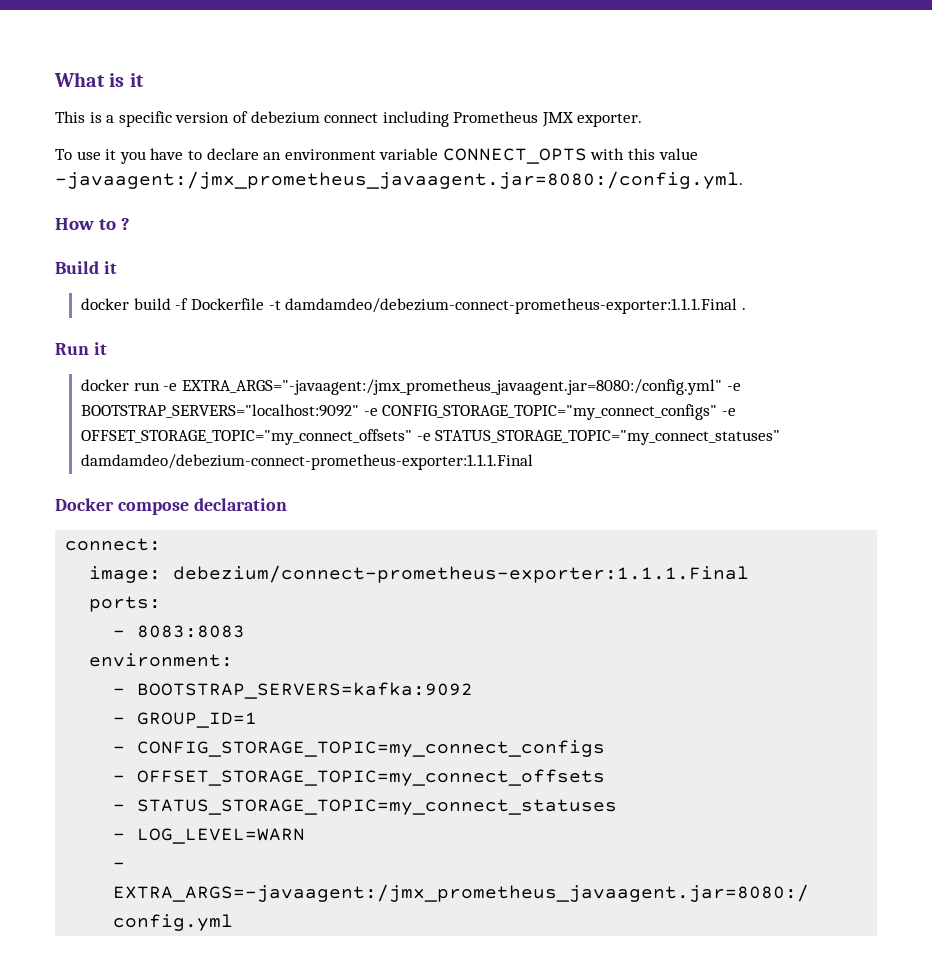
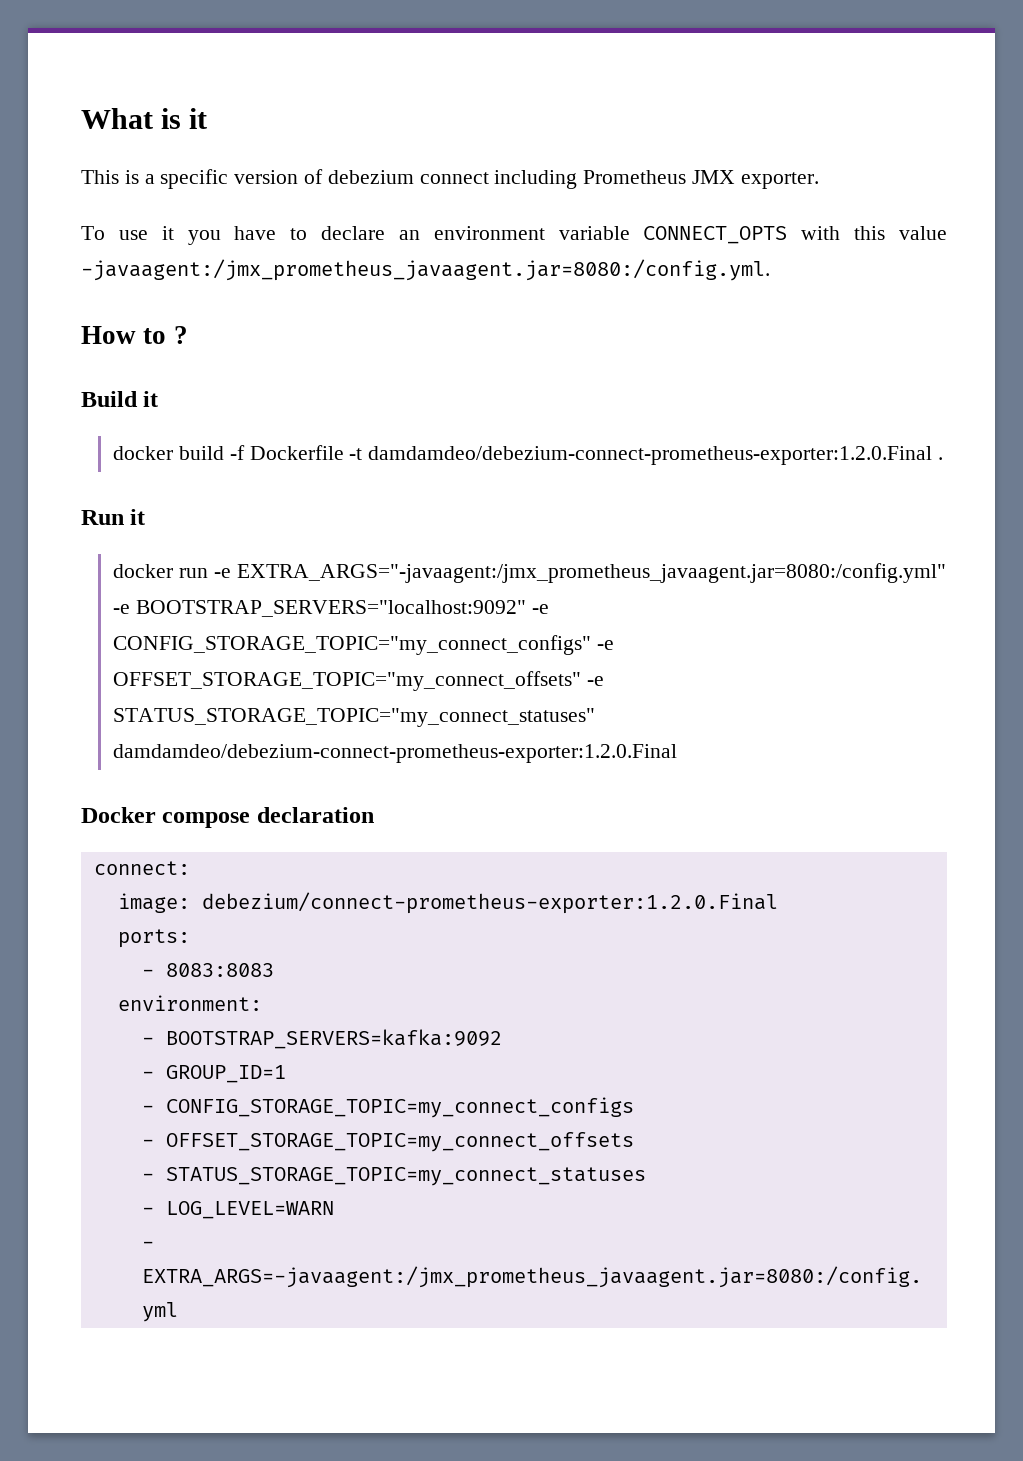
- docker build -f Dockerfile -t damdamdeo/debezium-connect-prometheus-exporter:1.1.1.Final .
+ docker build -f Dockerfile -t damdamdeo/debezium-connect-prometheus-exporter:1.2.0.Final .
- docker run -e EXTRA_ARGS="-javaagent:/jmx_prometheus_javaagent.jar=8080:/config.yml" -e BOOTSTRAP_SERVERS="localhost:9092" -e CONFIG_STORAGE_TOPIC="my_connect_configs" -e OFFSET_STORAGE_TOPIC="my_connect_offsets" -e STATUS_STORAGE_TOPIC="my_connect_statuses" damdamdeo/debezium-connect-prometheus-exporter:1.1.1.Final
+ docker run -e EXTRA_ARGS="-javaagent:/jmx_prometheus_javaagent.jar=8080:/config.yml" -e BOOTSTRAP_SERVERS="localhost:9092" -e CONFIG_STORAGE_TOPIC="my_connect_configs" -e OFFSET_STORAGE_TOPIC="my_connect_offsets" -e STATUS_STORAGE_TOPIC="my_connect_statuses" damdamdeo/debezium-connect-prometheus-exporter:1.2.0.Final
- image: debezium/connect-prometheus-exporter:1.1.1.Final
+ image: debezium/connect-prometheus-exporter:1.2.0.Final

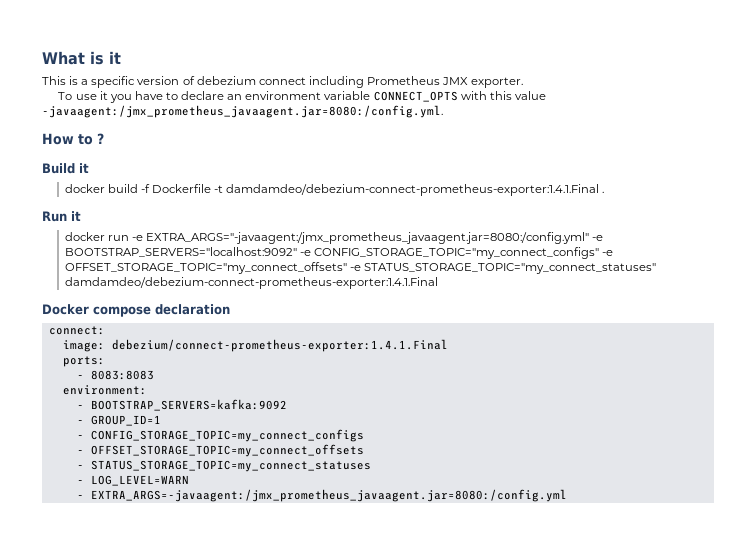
- docker build -f Dockerfile -t damdamdeo/debezium-connect-prometheus-exporter:1.2.0.Final .
+ docker build -f Dockerfile -t damdamdeo/debezium-connect-prometheus-exporter:1.4.1.Final .
- docker run -e EXTRA_ARGS="-javaagent:/jmx_prometheus_javaagent.jar=8080:/config.yml" -e BOOTSTRAP_SERVERS="localhost:9092" -e CONFIG_STORAGE_TOPIC="my_connect_configs" -e OFFSET_STORAGE_TOPIC="my_connect_offsets" -e STATUS_STORAGE_TOPIC="my_connect_statuses" damdamdeo/debezium-connect-prometheus-exporter:1.2.0.Final
+ docker run -e EXTRA_ARGS="-javaagent:/jmx_prometheus_javaagent.jar=8080:/config.yml" -e BOOTSTRAP_SERVERS="localhost:9092" -e CONFIG_STORAGE_TOPIC="my_connect_configs" -e OFFSET_STORAGE_TOPIC="my_connect_offsets" -e STATUS_STORAGE_TOPIC="my_connect_statuses" damdamdeo/debezium-connect-prometheus-exporter:1.4.1.Final
- image: debezium/connect-prometheus-exporter:1.2.0.Final
+ image: debezium/connect-prometheus-exporter:1.4.1.Final

